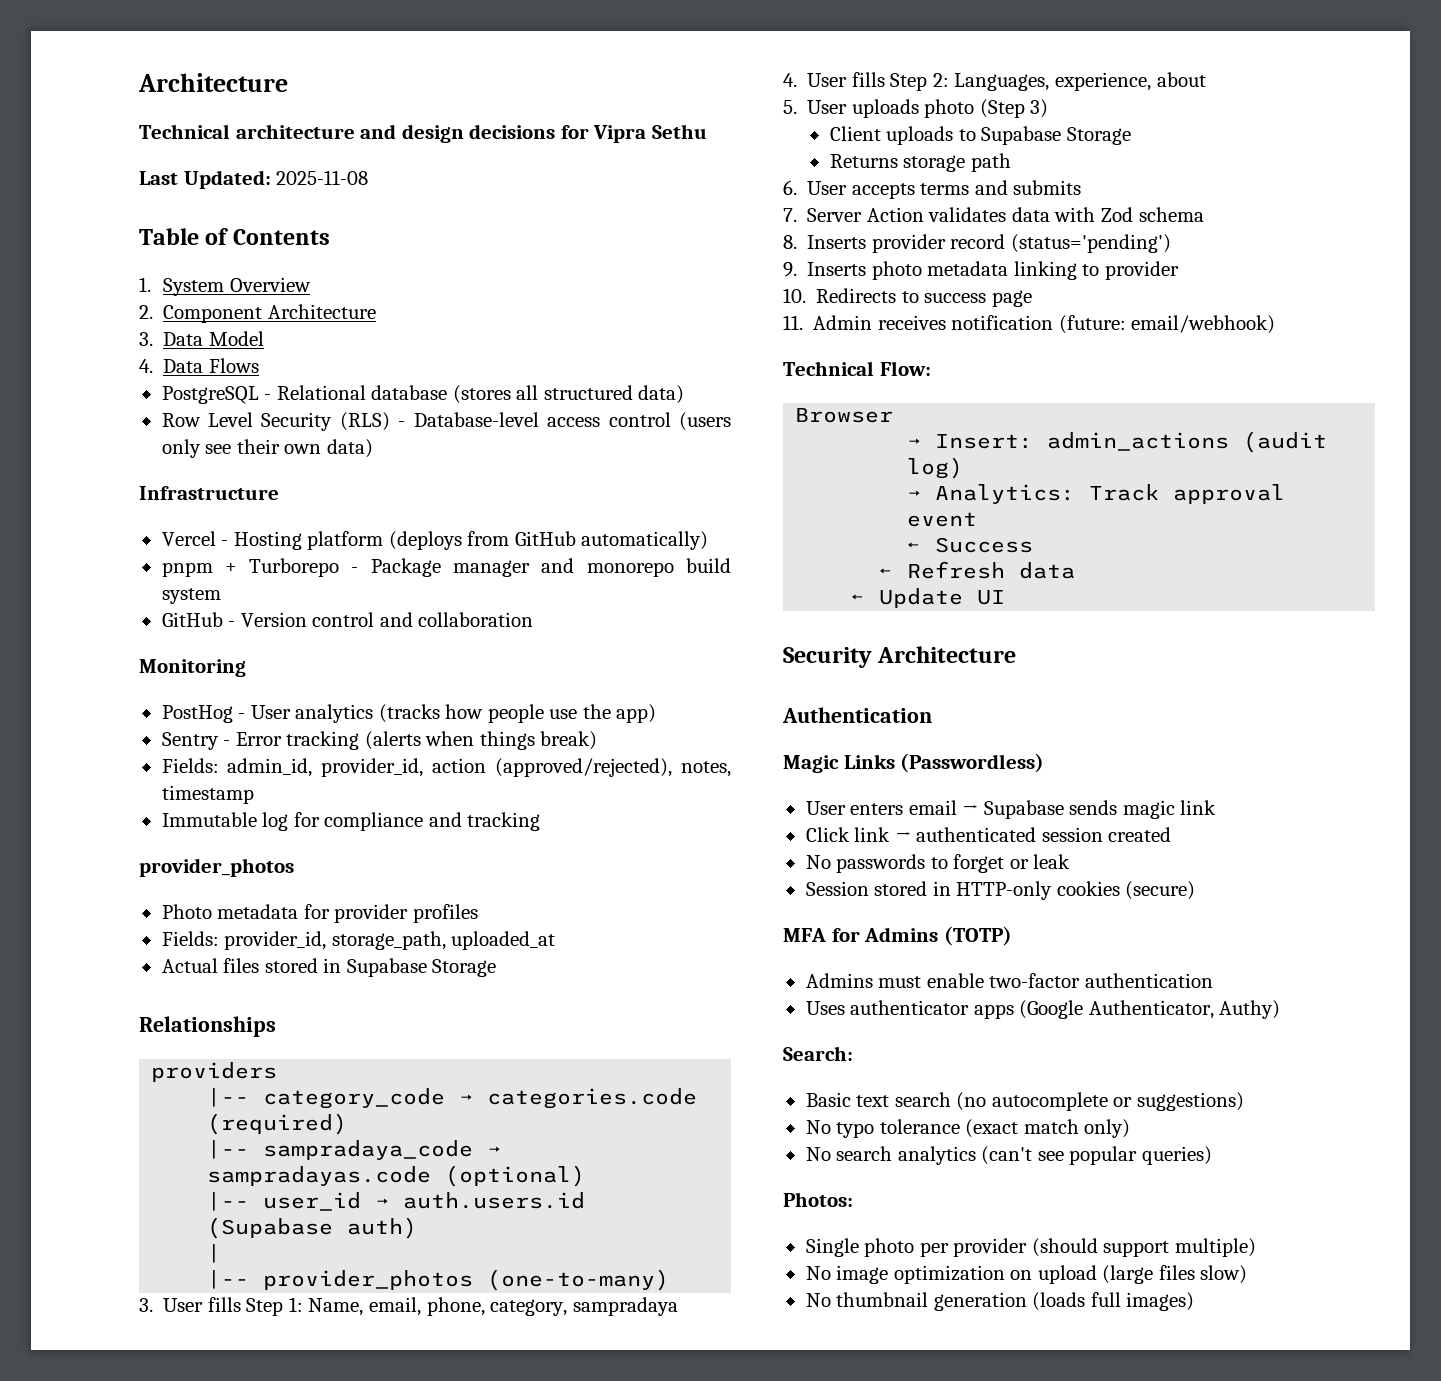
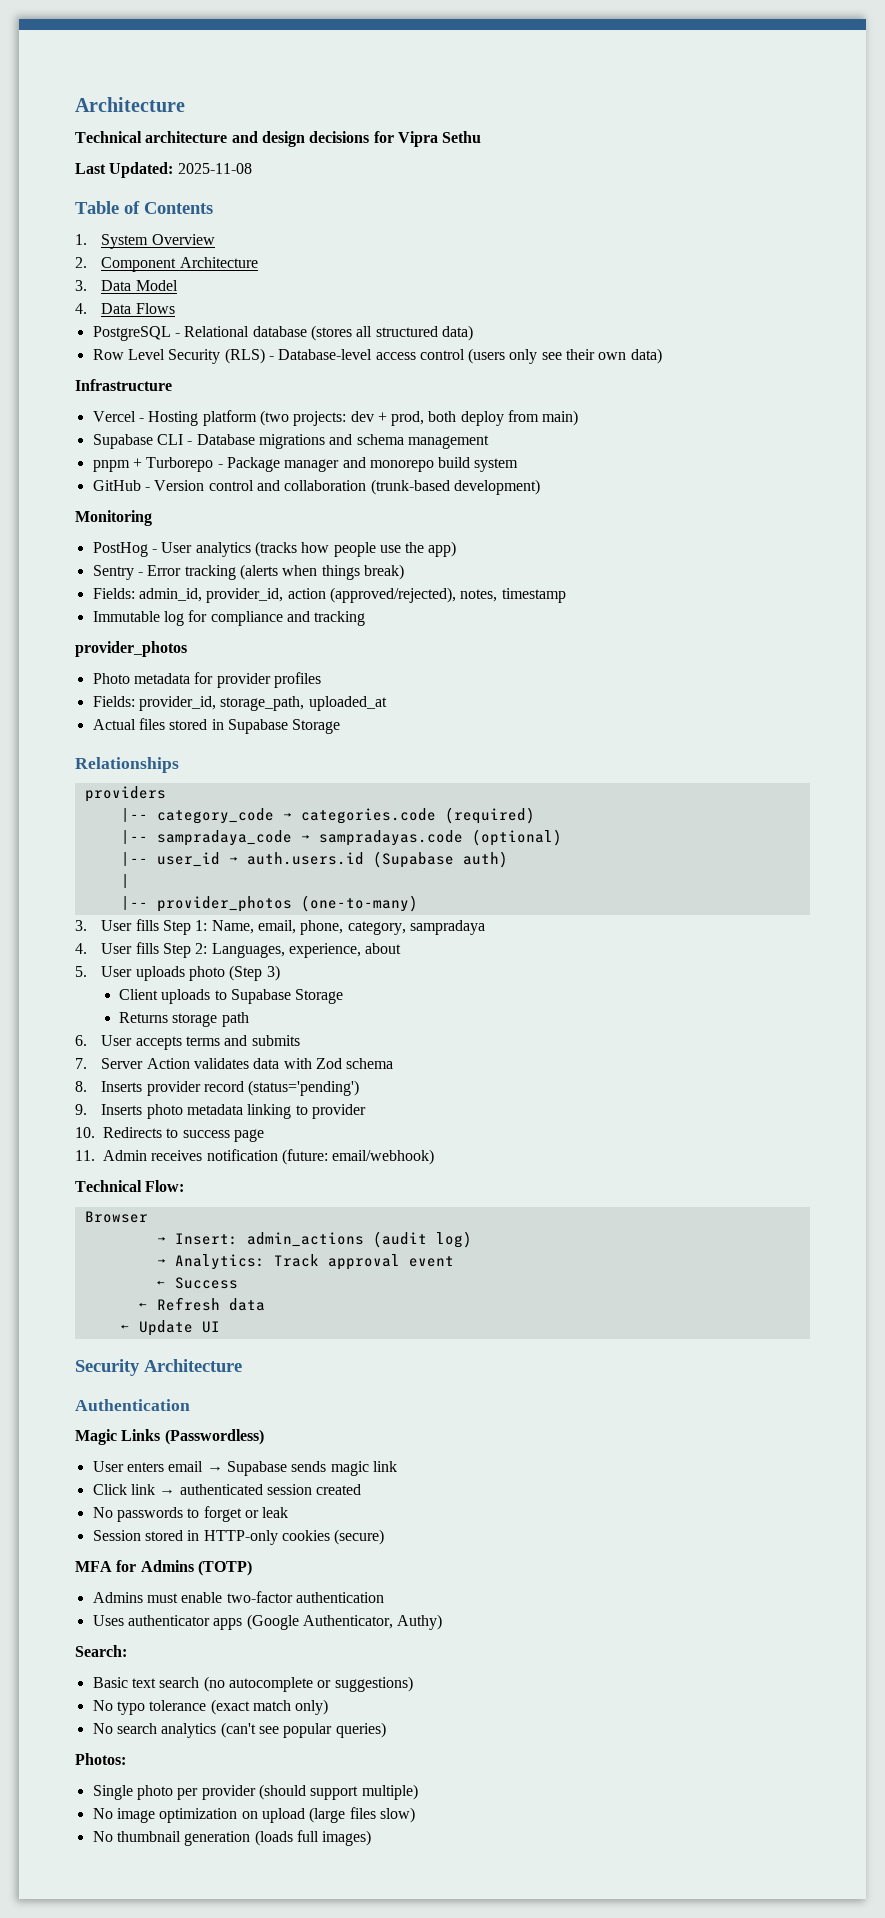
- Vercel - Hosting platform (deploys from GitHub automatically)
+ Vercel - Hosting platform (two projects: dev + prod, both deploy from main)
+ Supabase CLI - Database migrations and schema management
- GitHub - Version control and collaboration
+ GitHub - Version control and collaboration (trunk-based development)

